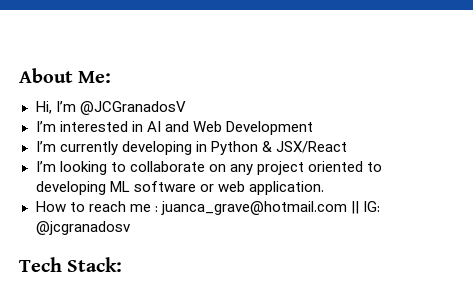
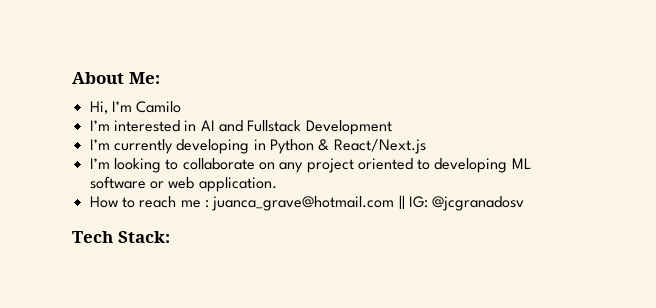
- Hi, I’m @JCGranadosV
+ Hi, I’m Camilo
- I’m interested in AI and Web Development
+ I’m interested in AI and Fullstack Development
- I’m currently developing in Python & JSX/React
+ I’m currently developing in Python & React/Next.js

